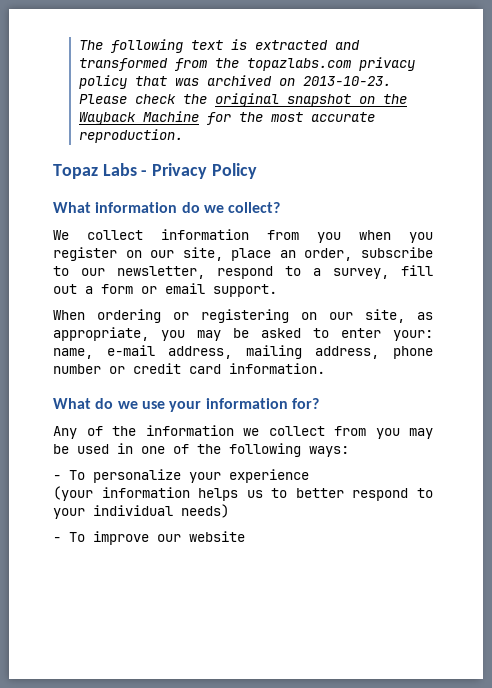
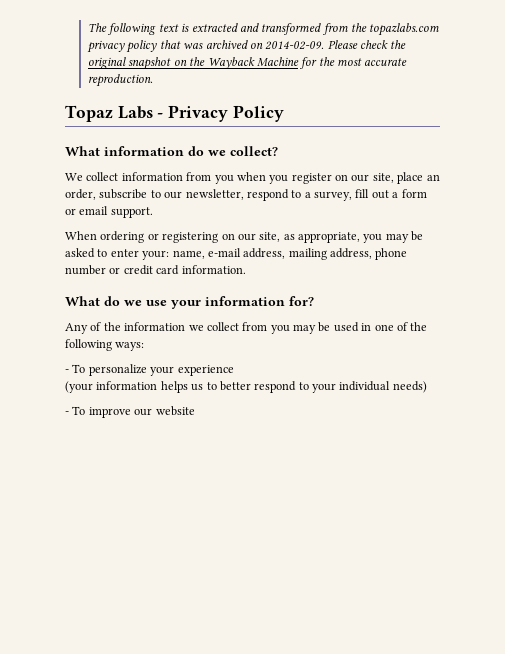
- The following text is extracted and transformed from the topazlabs.com privacy policy that was archived on 2013-10-23.
+ The following text is extracted and transformed from the topazlabs.com privacy policy that was archived on 2014-02-09.

